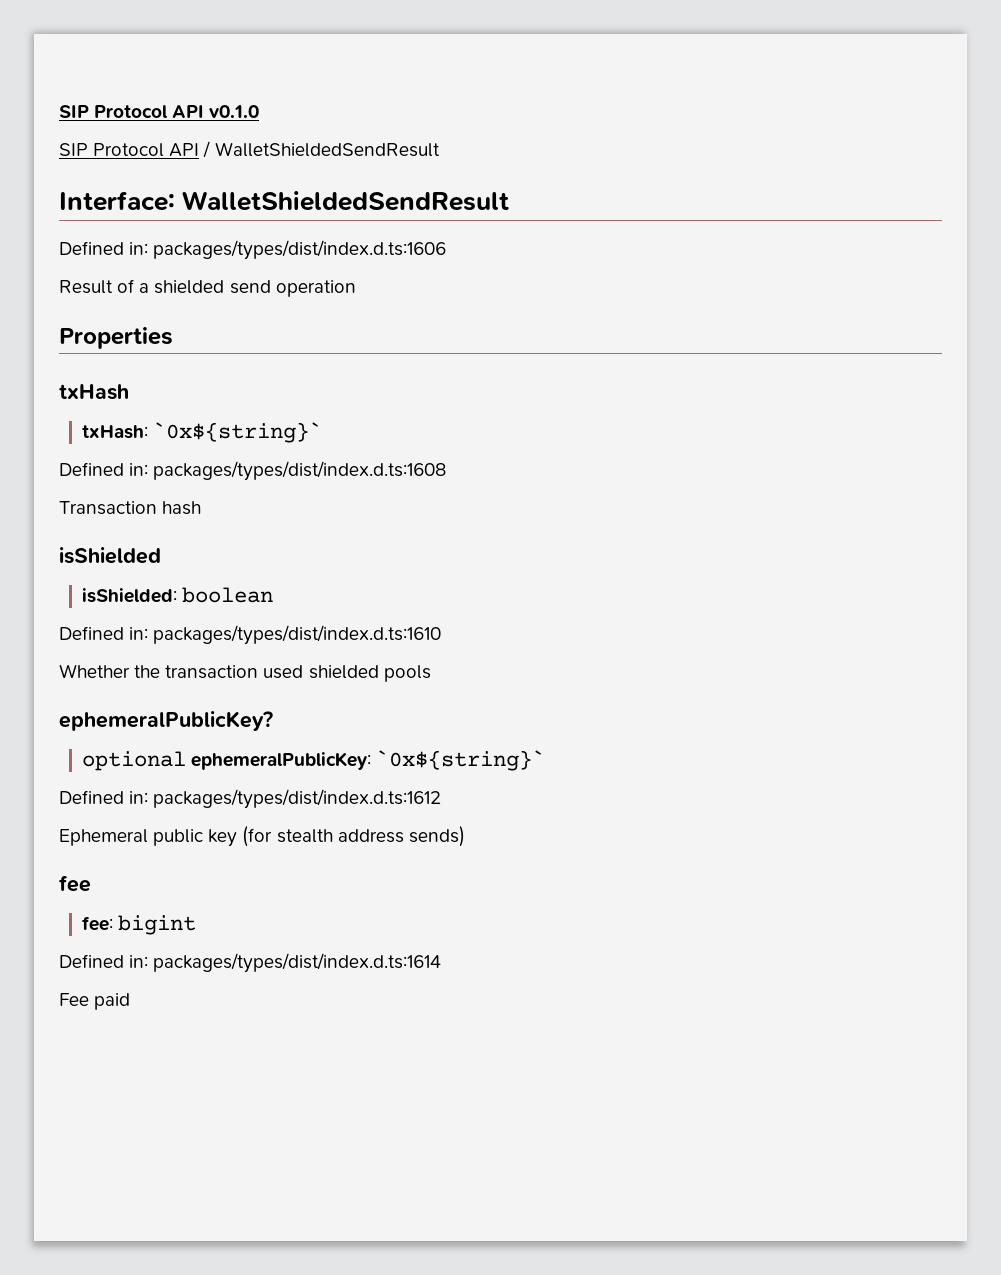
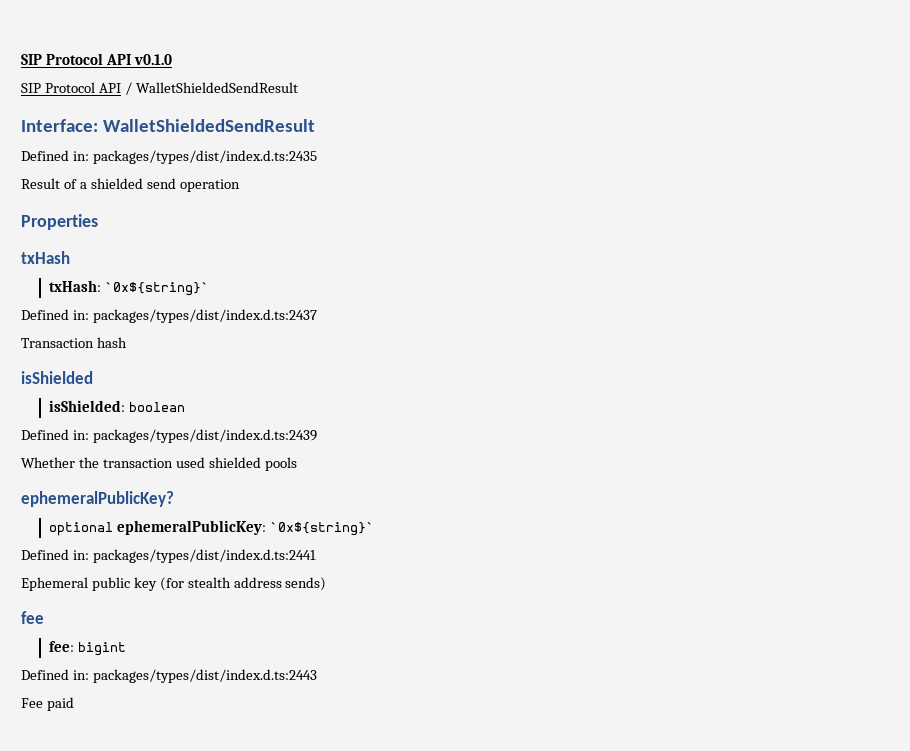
- Defined in: packages/types/dist/index.d.ts:1606
+ Defined in: packages/types/dist/index.d.ts:2435
- Defined in: packages/types/dist/index.d.ts:1608
+ Defined in: packages/types/dist/index.d.ts:2437
- Defined in: packages/types/dist/index.d.ts:1610
+ Defined in: packages/types/dist/index.d.ts:2439
- Defined in: packages/types/dist/index.d.ts:1612
+ Defined in: packages/types/dist/index.d.ts:2441
- Defined in: packages/types/dist/index.d.ts:1614
+ Defined in: packages/types/dist/index.d.ts:2443

